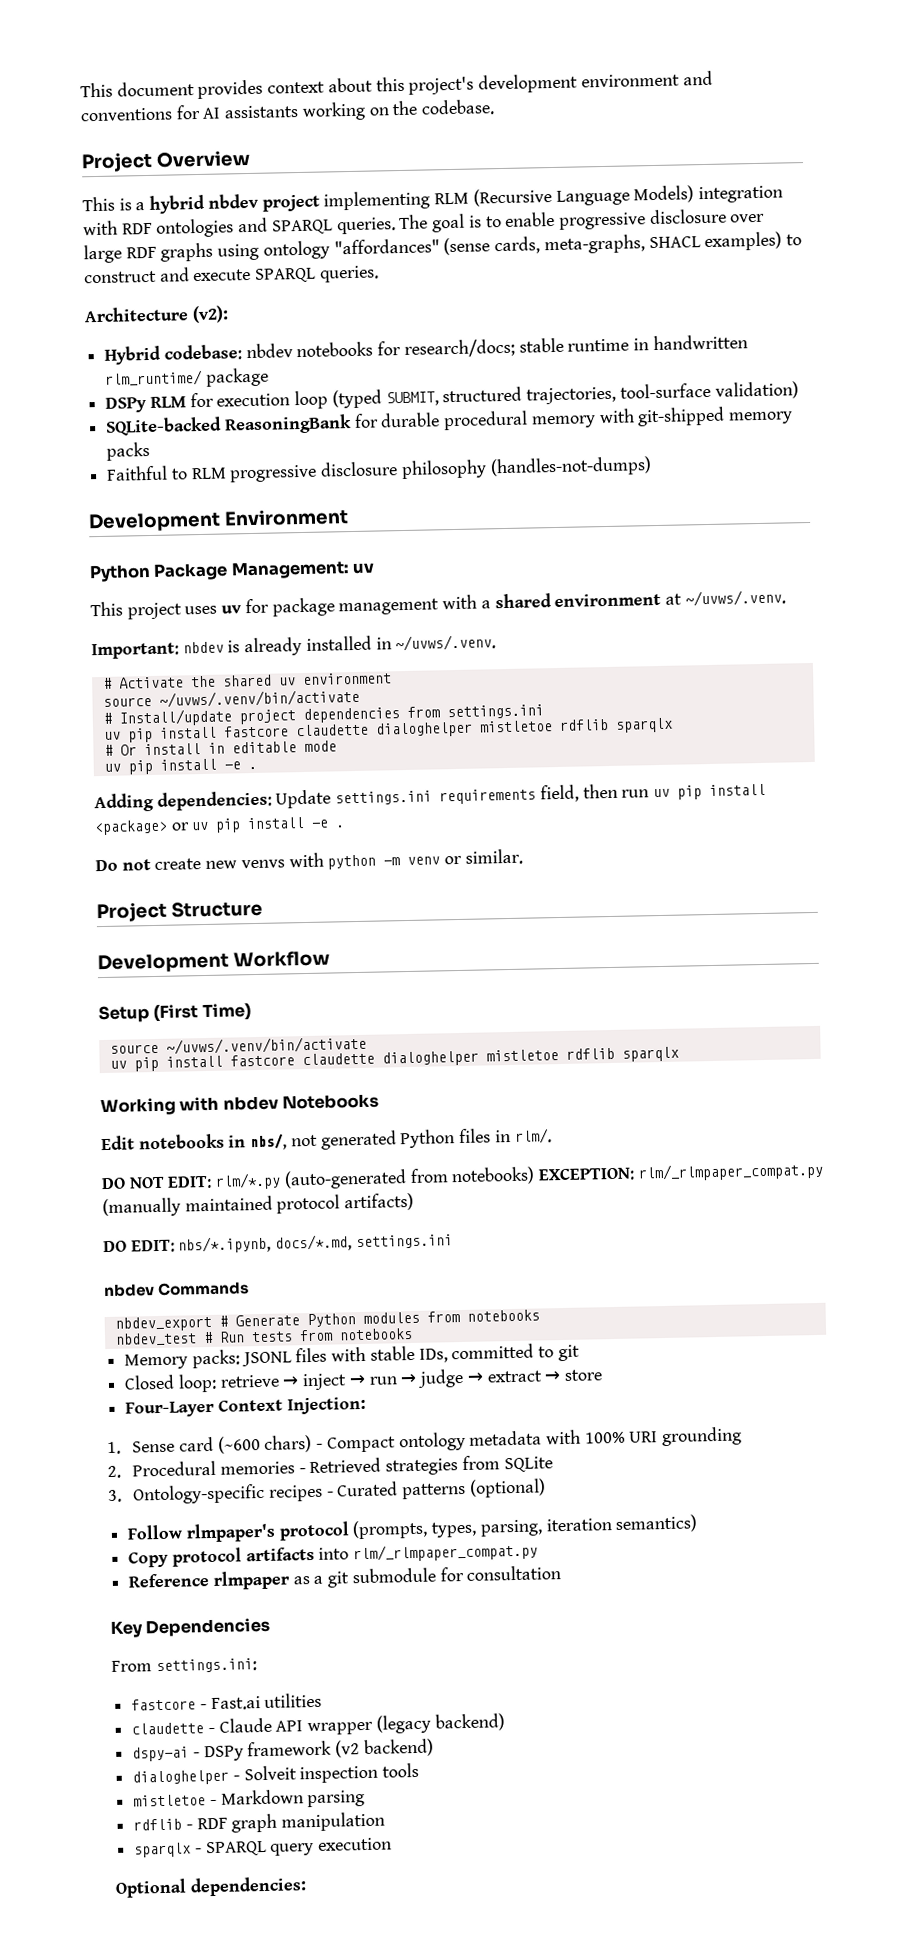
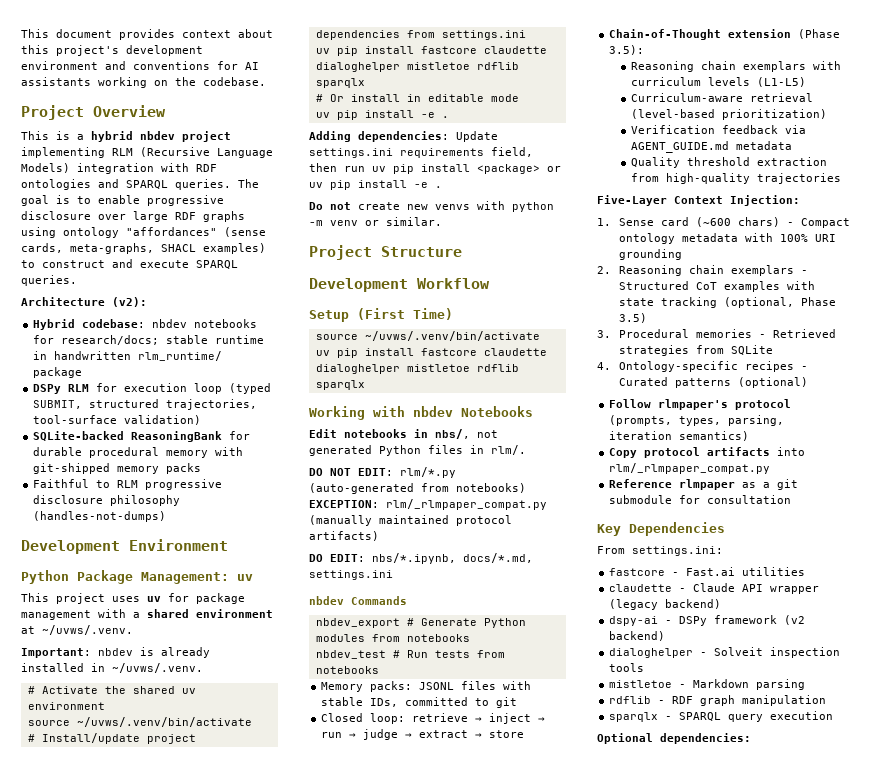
- Four-Layer Context Injection:
+ Chain-of-Thought extension (Phase 3.5):
+ Reasoning chain exemplars with curriculum levels (L1-L5)
+ Curriculum-aware retrieval (level-based prioritization)
+ Verification feedback via AGENT_GUIDE.md metadata
+ Quality threshold extraction from high-quality trajectories
+ Five-Layer Context Injection:
- 2. Procedural memories - Retrieved strategies from SQLite
+ 2. Reasoning chain exemplars - Structured CoT examples with state tracking (optional, Phase 3.5)
+ 3. Procedural memories - Retrieved strategies from SQLite
- 3. Ontology-specific recipes - Curated patterns (optional)
+ 4. Ontology-specific recipes - Curated patterns (optional)

